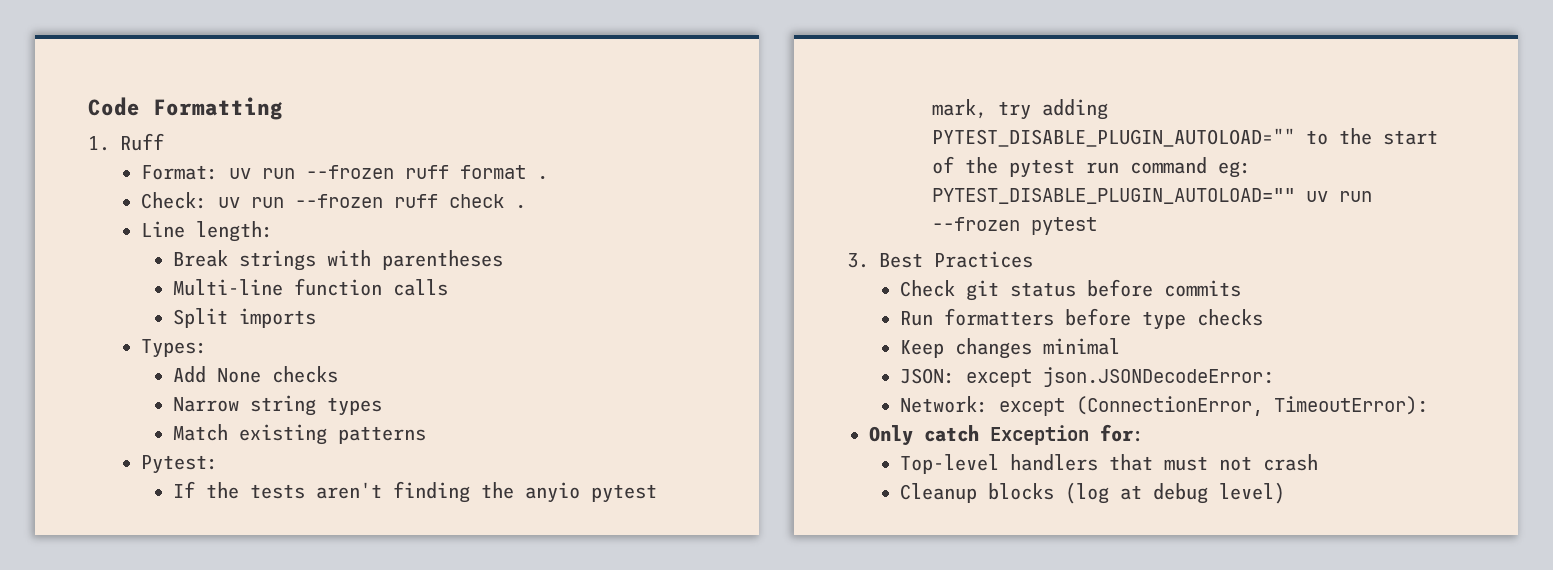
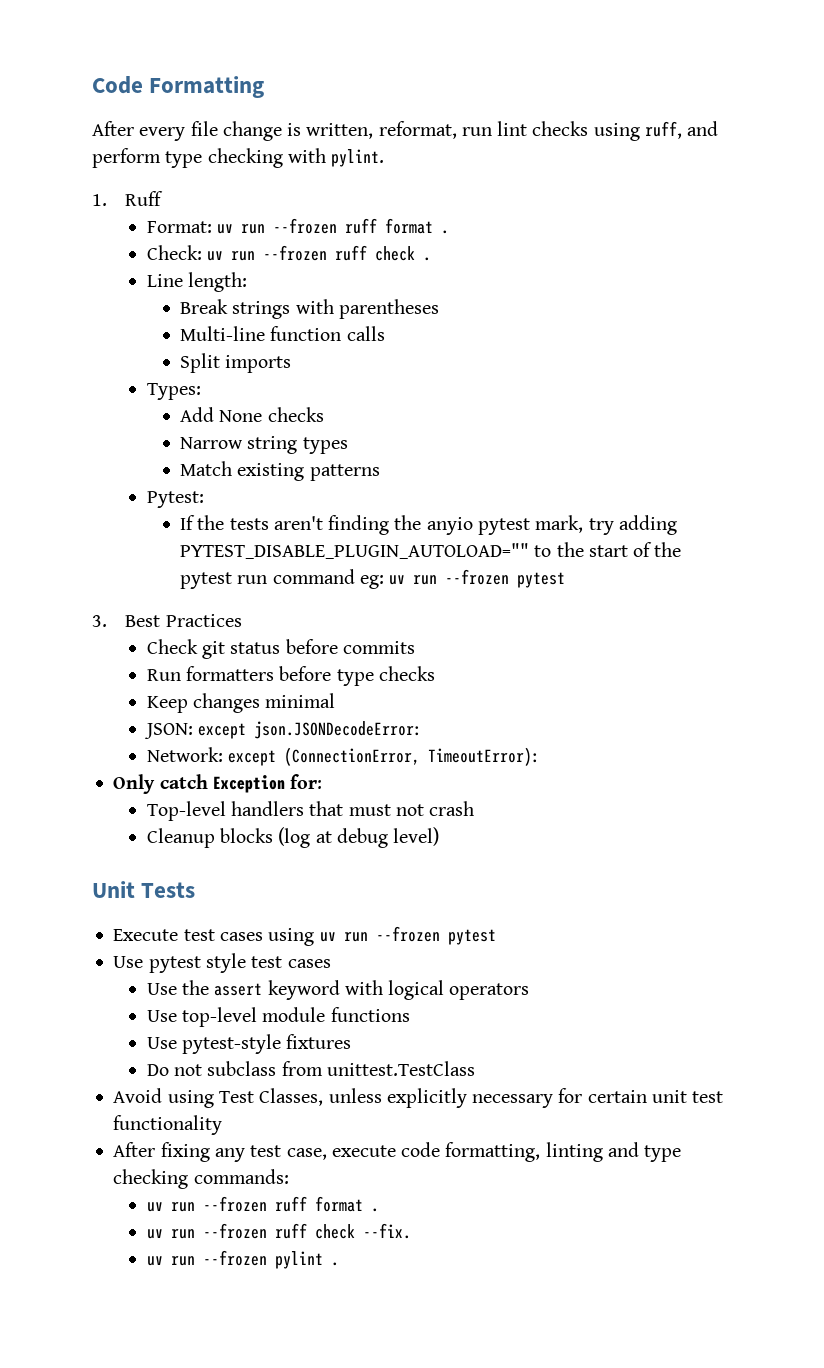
+ After every file change is written, reformat, run lint checks using ruff, and perform type checking with pylint.
- If the tests aren't finding the anyio pytest mark, try adding PYTEST_DISABLE_PLUGIN_AUTOLOAD="" to the start of the pytest run command eg: PYTEST_DISABLE_PLUGIN_AUTOLOAD="" uv run --frozen pytest
+ If the tests aren't finding the anyio pytest mark, try adding PYTEST_DISABLE_PLUGIN_AUTOLOAD="" to the start of the pytest run command eg: uv run --frozen pytest
+ Unit Tests
+ Execute test cases using uv run --frozen pytest
+ Use pytest style test cases
+ Use the assert keyword with logical operators
+ Use top-level module functions
+ Use pytest-style fixtures
+ Do not subclass from unittest.TestClass
+ Avoid using Test Classes, unless explicitly necessary for certain unit test functionality
+ After fixing any test case, execute code formatting, linting and type checking commands:
+ uv run --frozen ruff format .
+ uv run --frozen ruff check --fix.
+ uv run --frozen pylint .

